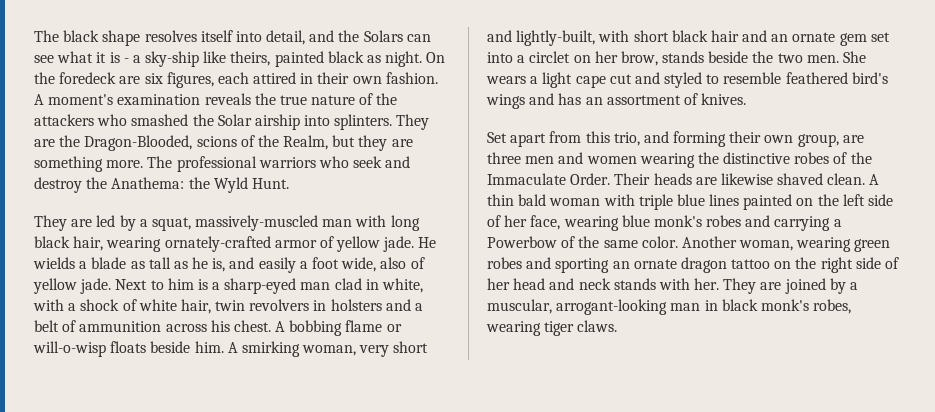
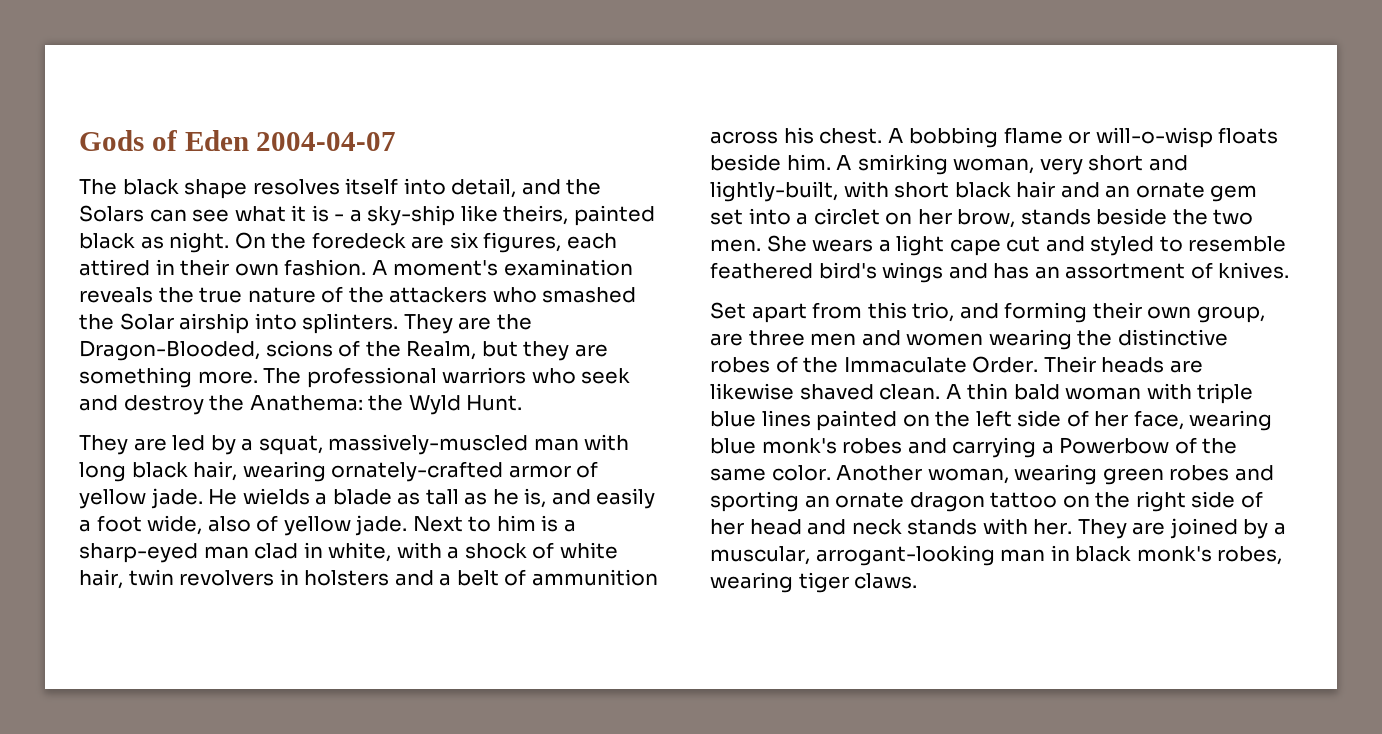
+ Gods of Eden 2004-04-07

